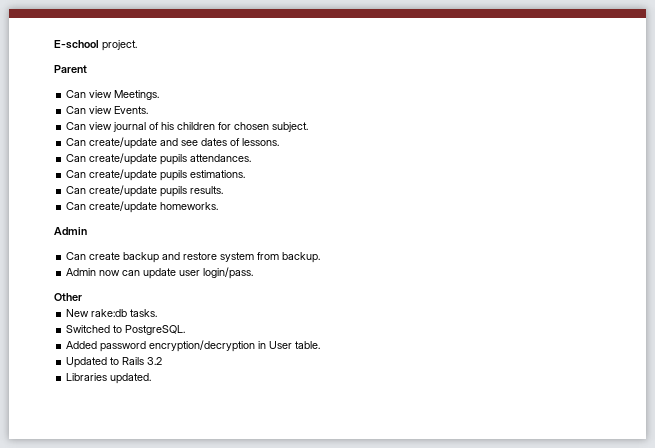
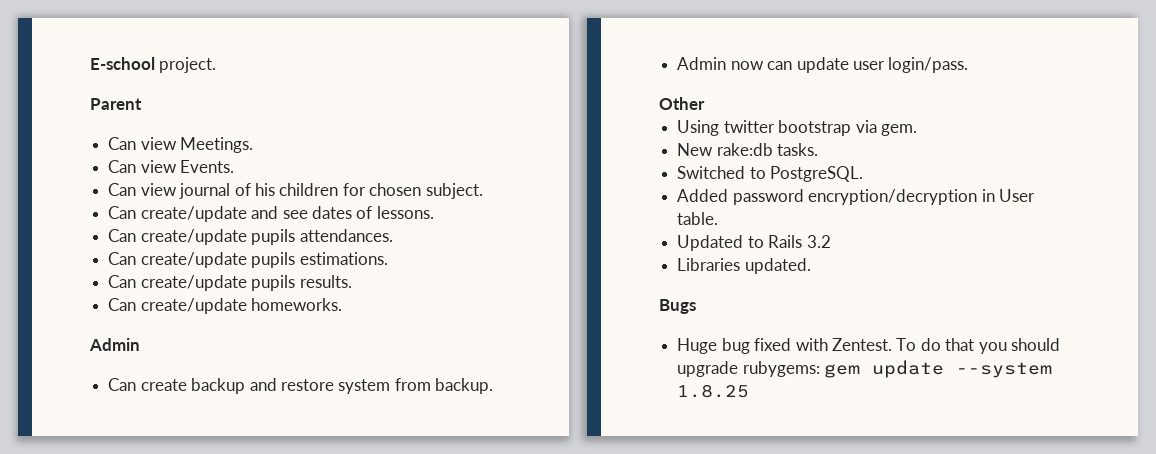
+ Using twitter bootstrap via gem.
+ Bugs
+ Huge bug fixed with Zentest. To do that you should upgrade rubygems: gem update --system 1.8.25

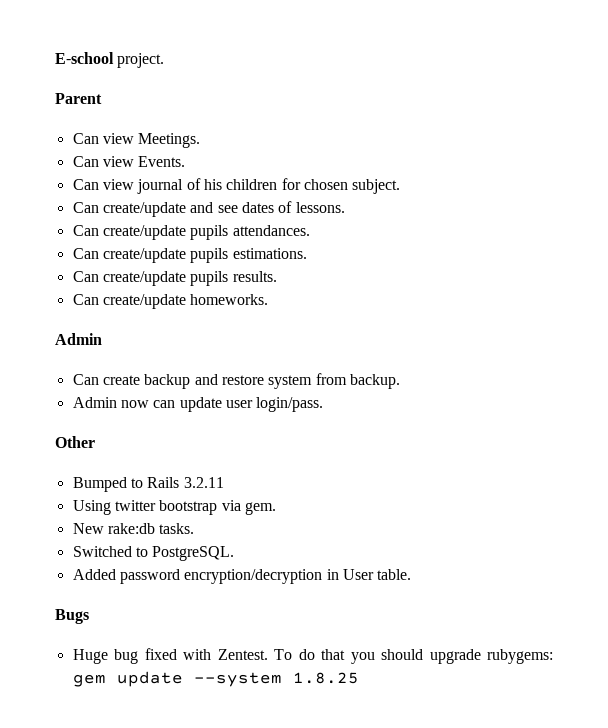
+ Bumped to Rails 3.2.11
- Updated to Rails 3.2
- Libraries updated.

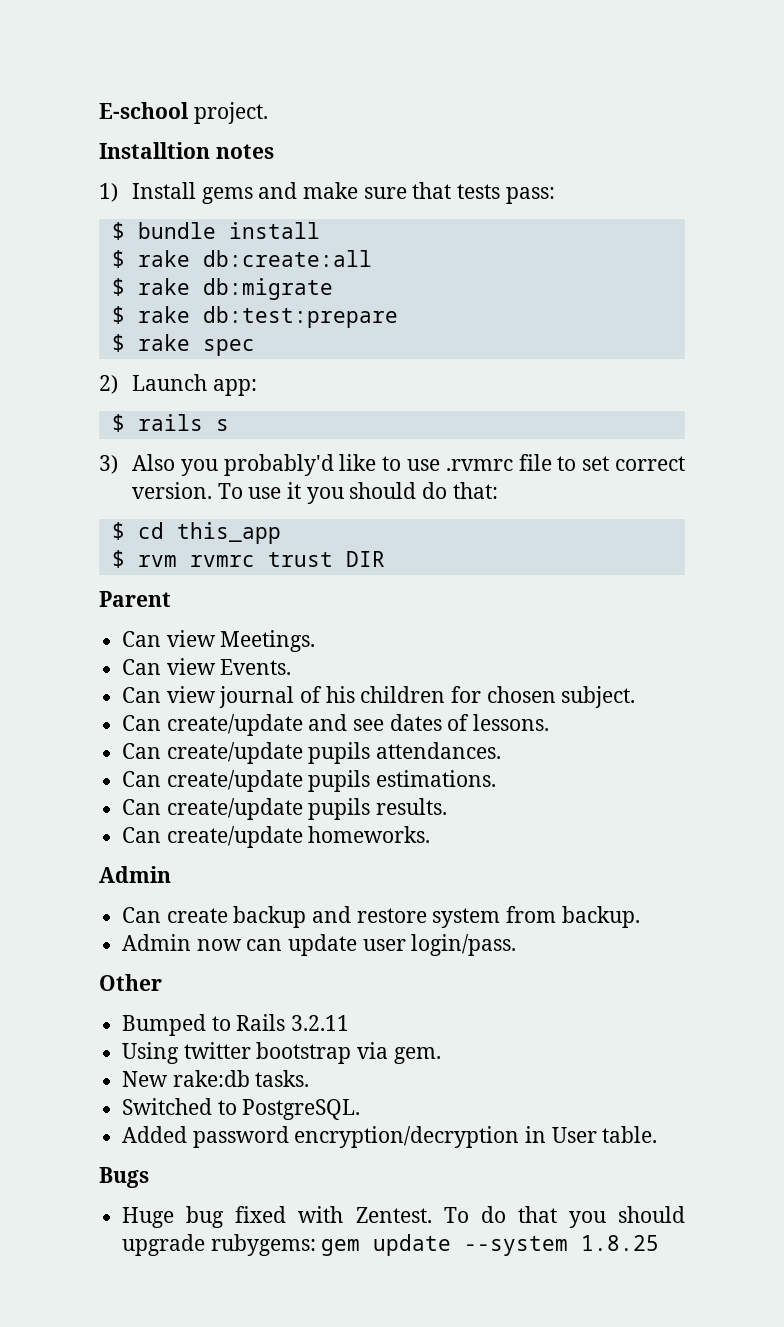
+ Installtion notes
+ 1) Install gems and make sure that tests pass:
+ $ bundle install
+ $ rake db:create:all
+ $ rake db:migrate
+ $ rake db:test:prepare
+ $ rake spec
+ 2) Launch app:
+ $ rails s
+ 3) Also you probably'd like to use .rvmrc file to set correct version. To use it you should do that:
+ $ cd this_app
+ $ rvm rvmrc trust DIR

